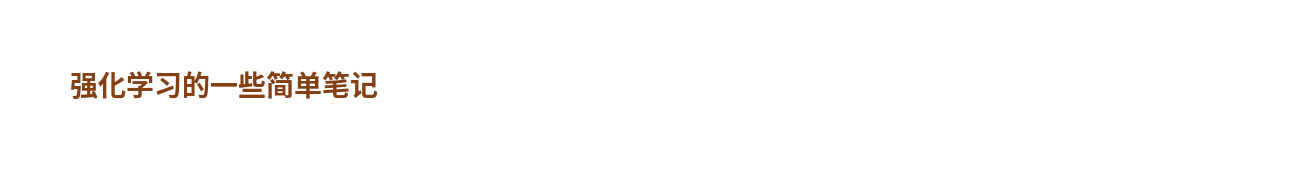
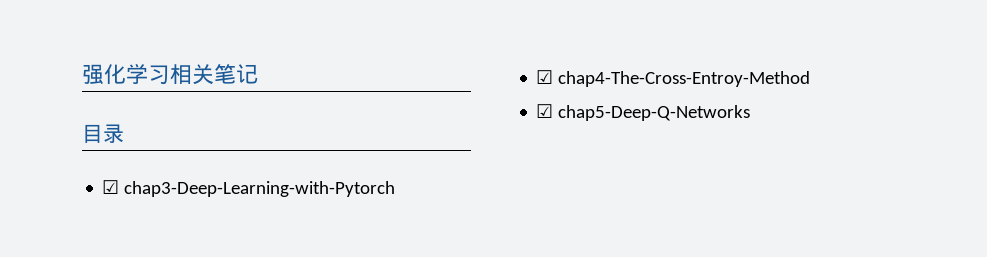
- 强化学习的一些简单笔记
+ 强化学习相关笔记
+ 目录
+ ☑ chap3-Deep-Learning-with-Pytorch
+ ☑ chap4-The-Cross-Entroy-Method
+ ☑ chap5-Deep-Q-Networks

